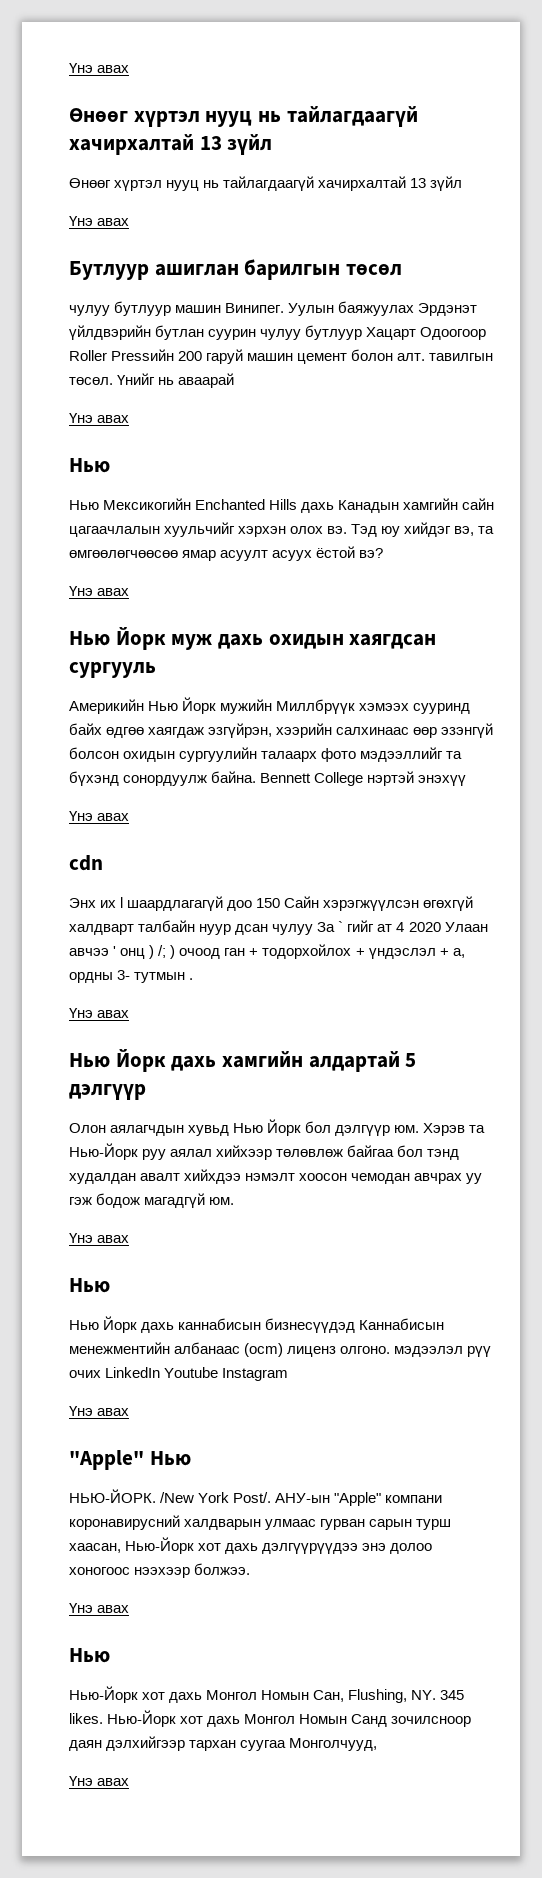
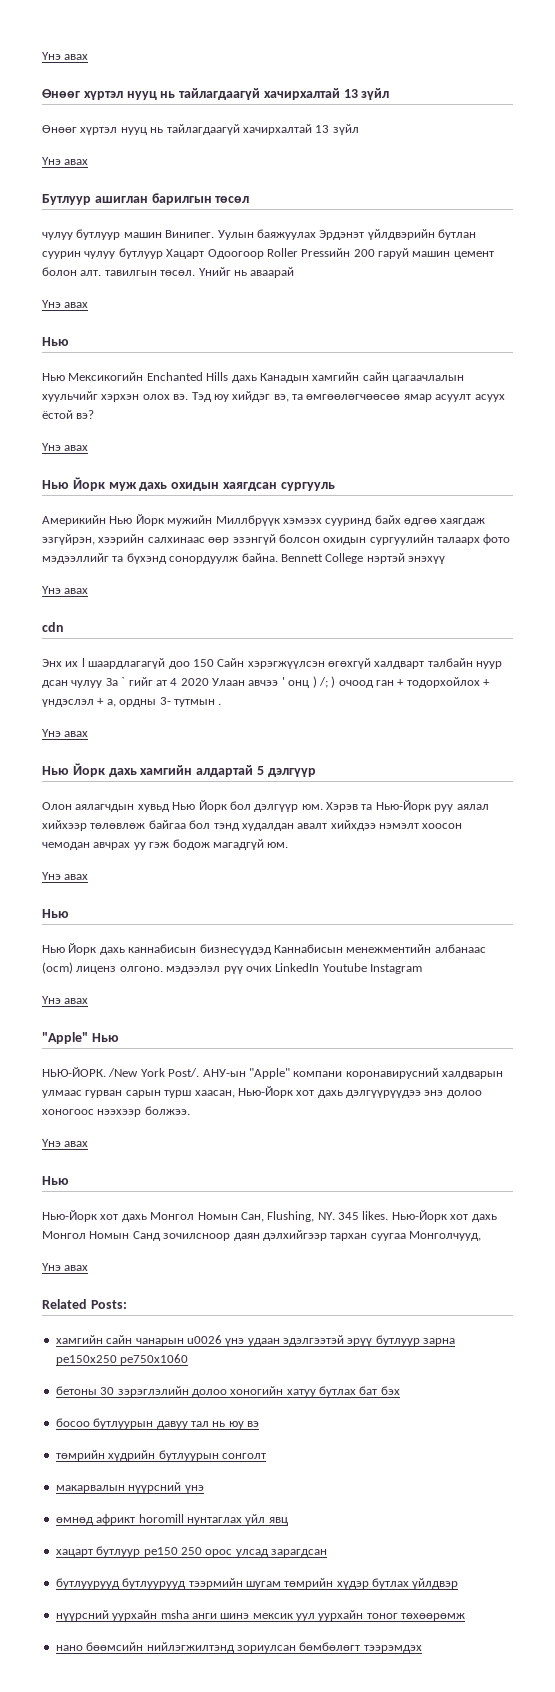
+ Related Posts:
+ хамгийн сайн чанарын u0026 үнэ удаан эдэлгээтэй эрүү бутлуур зарна pe150x250 pe750x1060
+ бетоны 30 зэрэглэлийн долоо хоногийн хатуу бутлах бат бэх
+ босоо бутлуурын давуу тал нь юу вэ
+ төмрийн хүдрийн бутлуурын сонголт
+ макарвалын нүүрсний үнэ
+ өмнөд африкт horomill нунтаглах үйл явц
+ хацарт бутлуур pe150 250 орос улсад зарагдсан
+ бутлуурууд бутлуурууд тээрмийн шугам төмрийн хүдэр бутлах үйлдвэр
+ нүүрсний уурхайн msha анги шинэ мексик уул уурхайн тоног төхөөрөмж
+ нано бөөмсийн нийлэгжилтэнд зориулсан бөмбөлөгт тээрэмдэх

